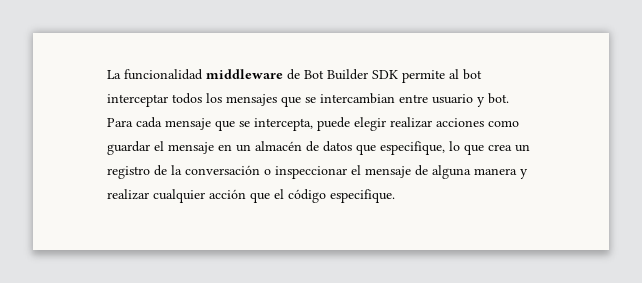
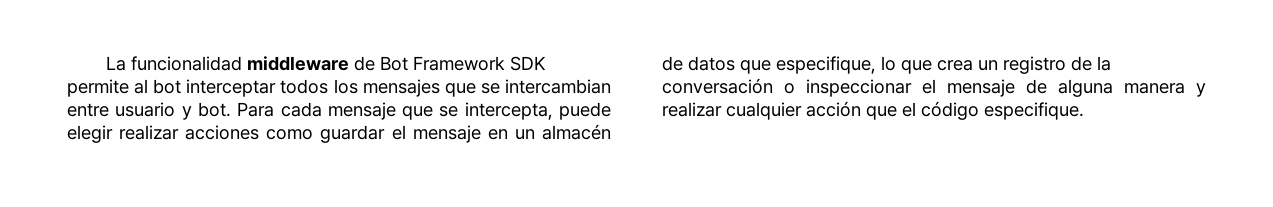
- La funcionalidad middleware de Bot Builder SDK permite al bot interceptar todos los mensajes que se intercambian entre usuario y bot.
+ La funcionalidad middleware de Bot Framework SDK permite al bot interceptar todos los mensajes que se intercambian entre usuario y bot.

